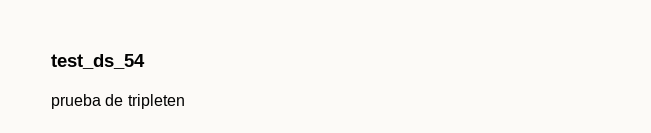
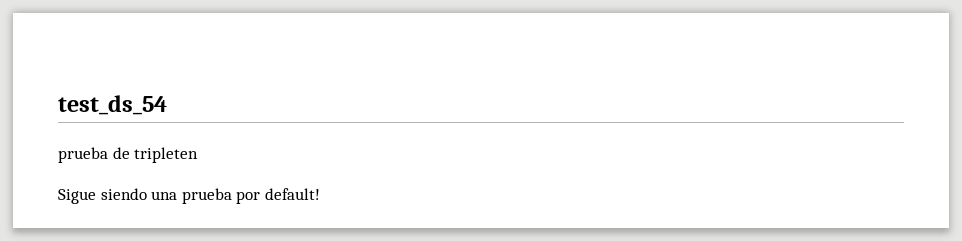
+ Sigue siendo una prueba por default!

